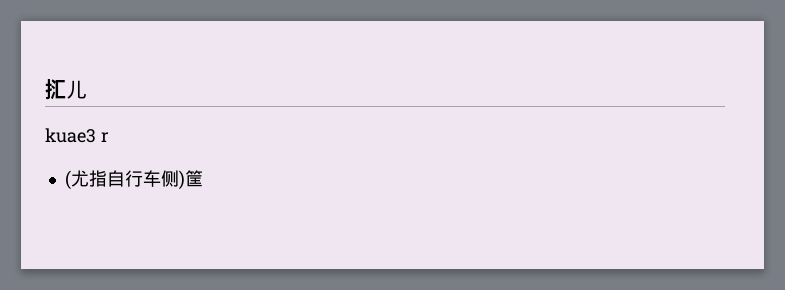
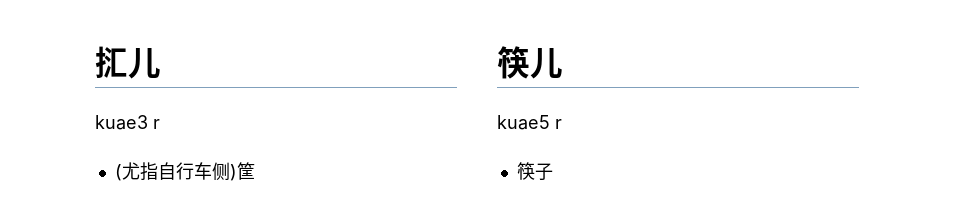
+ 筷儿
+ kuae5 r
+ 筷子

